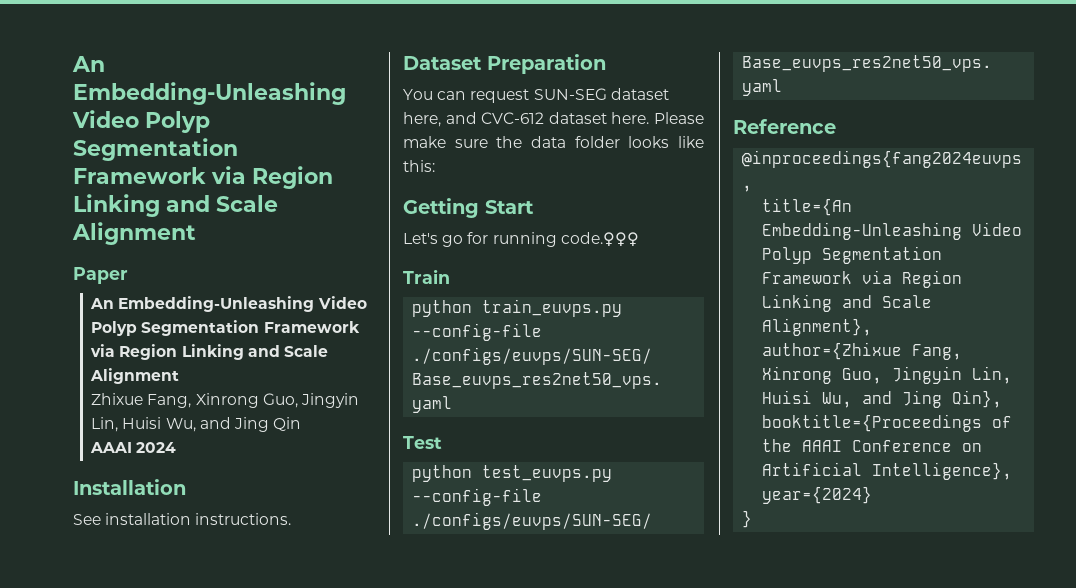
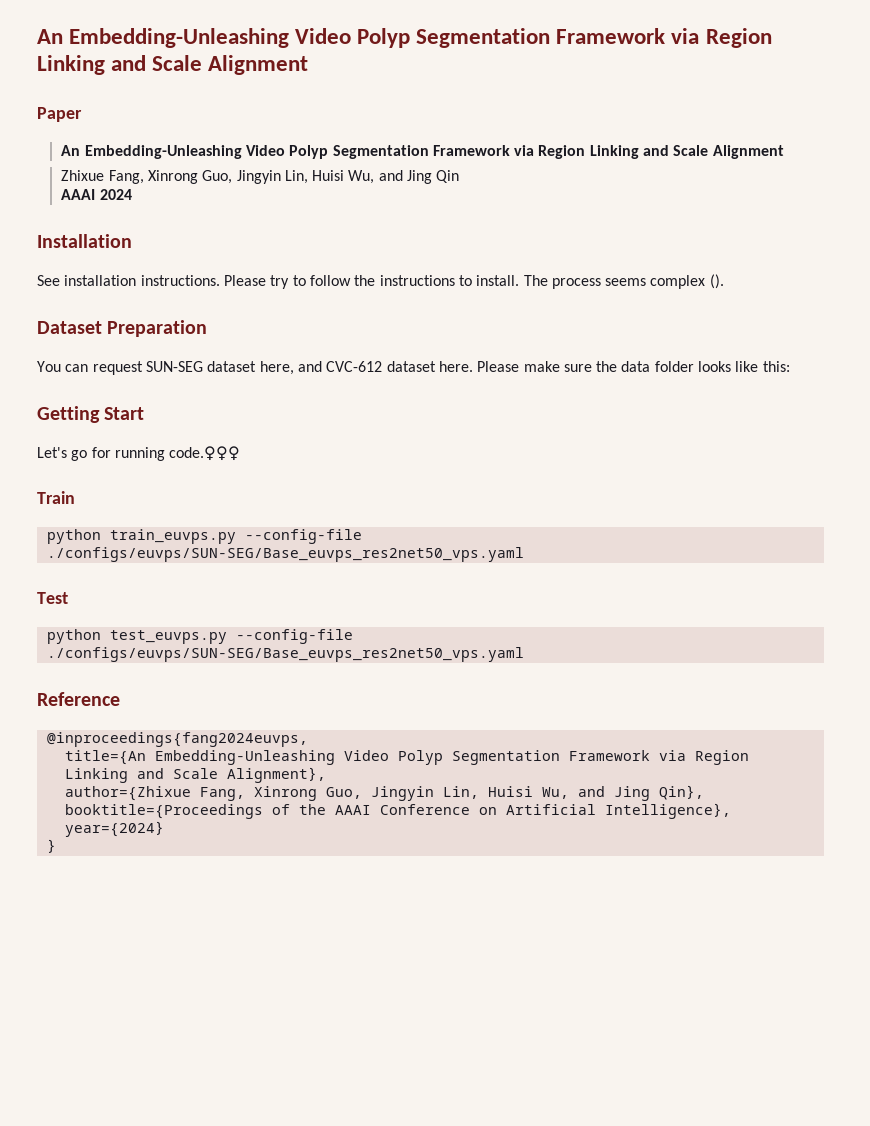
+ Please try to follow the instructions to install. The process seems complex ().

